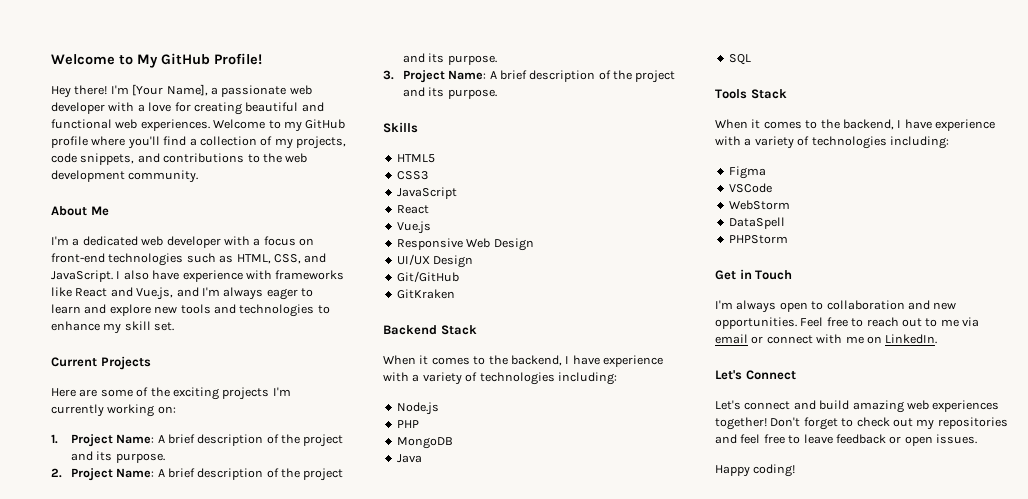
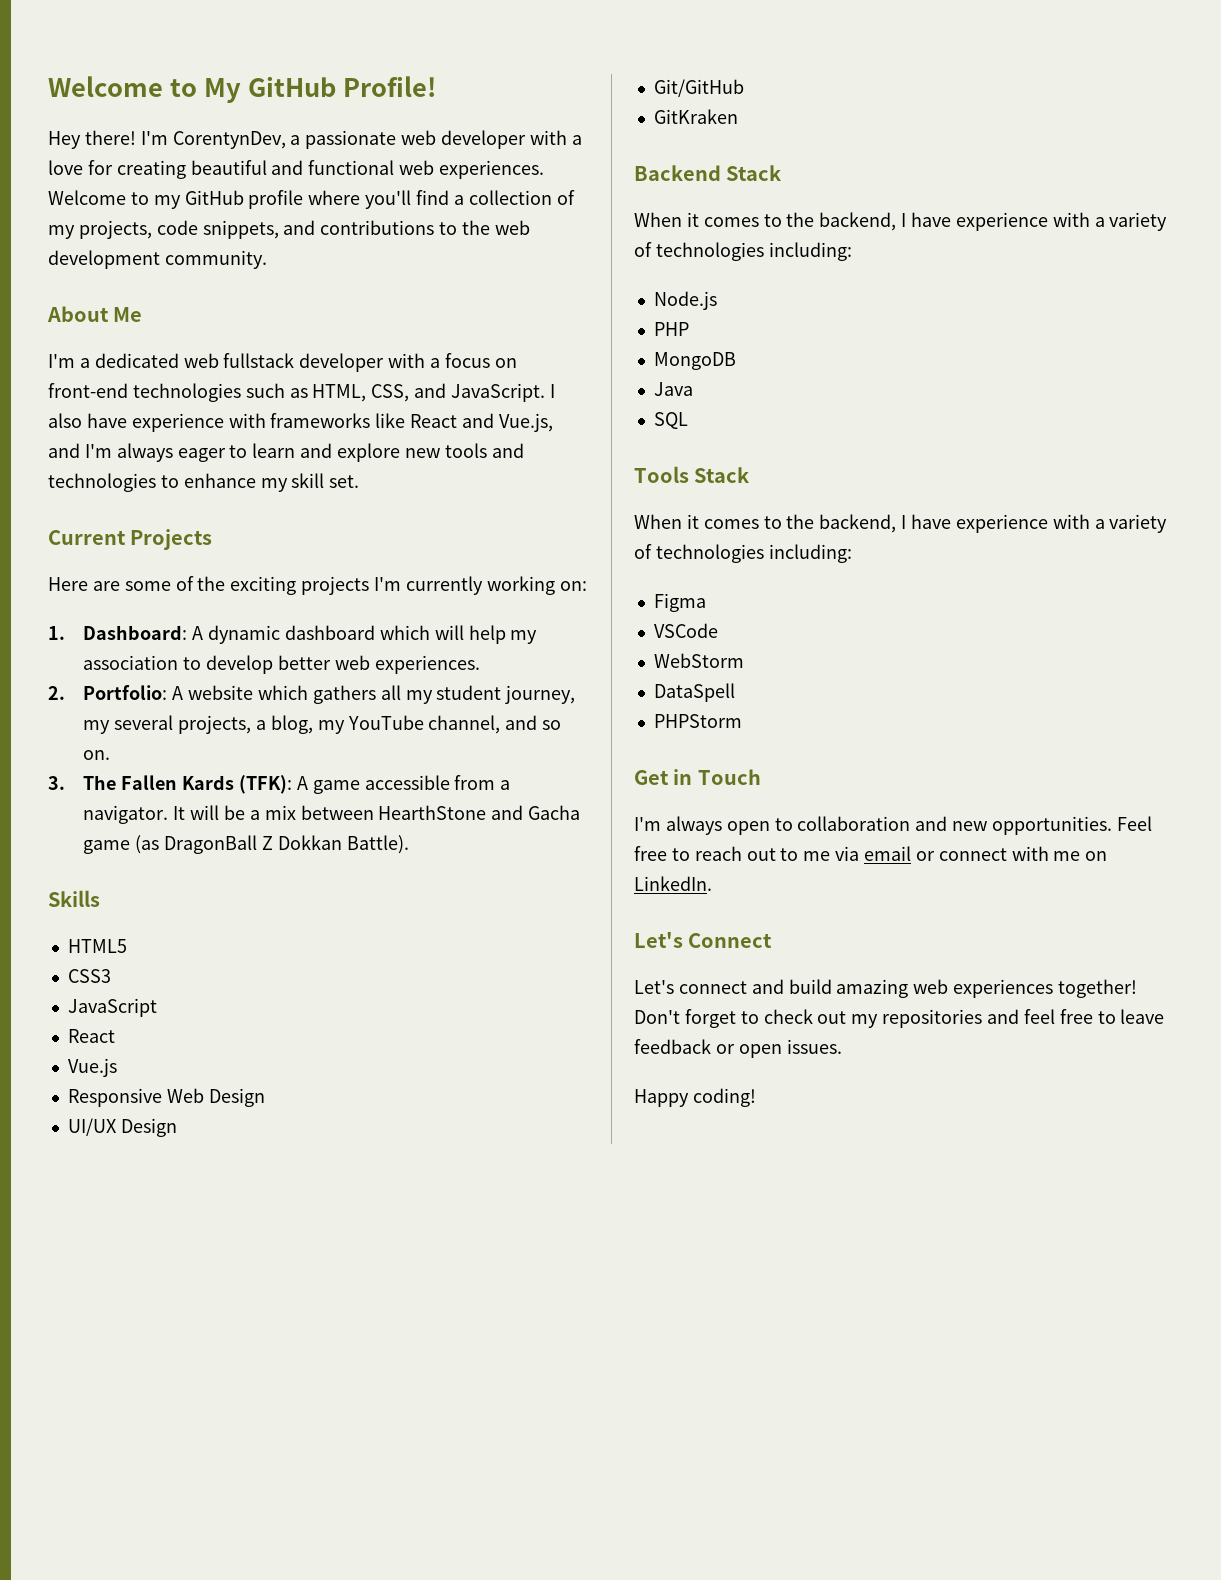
- I'm [Your Name], a passionate web developer with a love for creating beautiful and functional web experiences.
+ I'm CorentynDev, a passionate web developer with a love for creating beautiful and functional web experiences.
- I'm a dedicated web developer with a focus on front-end technologies such as HTML, CSS, and JavaScript.
+ I'm a dedicated web fullstack developer with a focus on front-end technologies such as HTML, CSS, and JavaScript.
- 1. Project Name: A brief description of the project and its purpose.
- 2. Project Name: A brief description of the project and its purpose.
- 3. Project Name: A brief description of the project and its purpose.
+ 1. Dashboard: A dynamic dashboard which will help my association to develop better web experiences.
+ 2. Portfolio: A website which gathers all my student journey, my several projects, a blog, my YouTube channel, and so on.
+ 3. The Fallen Kards (TFK): A game accessible from a navigator. It will be a mix between HearthStone and Gacha game (as DragonBall Z Dokkan Battle).

